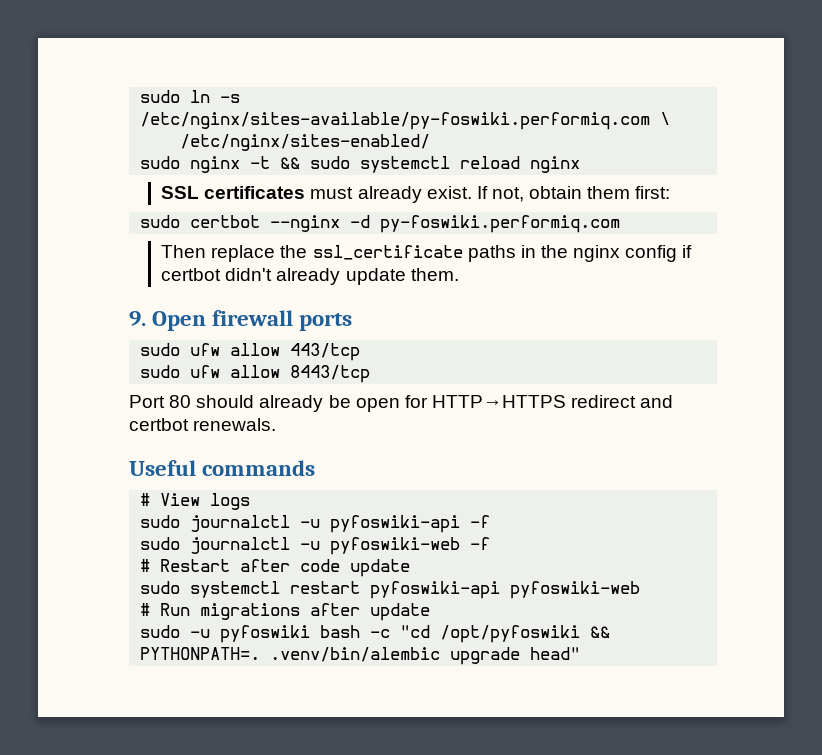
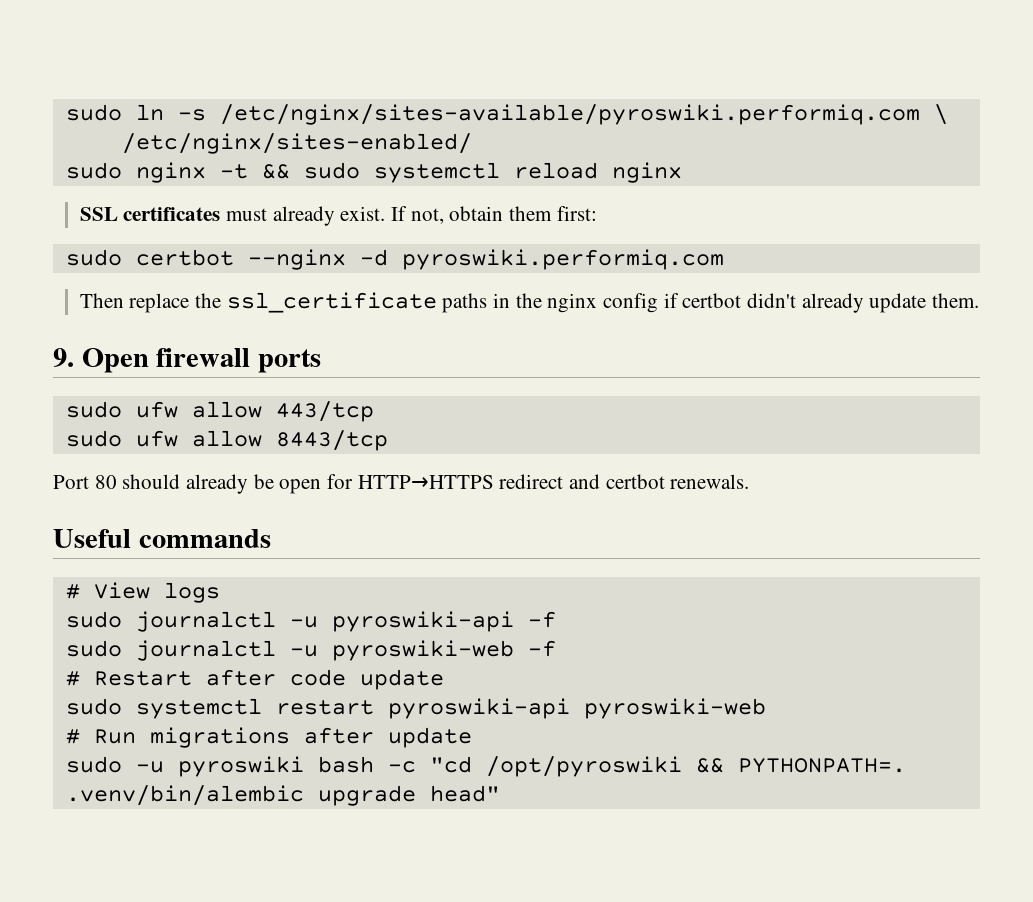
- sudo ln -s /etc/nginx/sites-available/py-foswiki.performiq.com \
+ sudo ln -s /etc/nginx/sites-available/pyroswiki.performiq.com \
- sudo certbot --nginx -d py-foswiki.performiq.com
+ sudo certbot --nginx -d pyroswiki.performiq.com
- sudo journalctl -u pyfoswiki-api -f
+ sudo journalctl -u pyroswiki-api -f
- sudo journalctl -u pyfoswiki-web -f
+ sudo journalctl -u pyroswiki-web -f
- sudo systemctl restart pyfoswiki-api pyfoswiki-web
+ sudo systemctl restart pyroswiki-api pyroswiki-web
- sudo -u pyfoswiki bash -c "cd /opt/pyfoswiki && PYTHONPATH=. .venv/bin/alembic upgrade head"
+ sudo -u pyroswiki bash -c "cd /opt/pyroswiki && PYTHONPATH=. .venv/bin/alembic upgrade head"

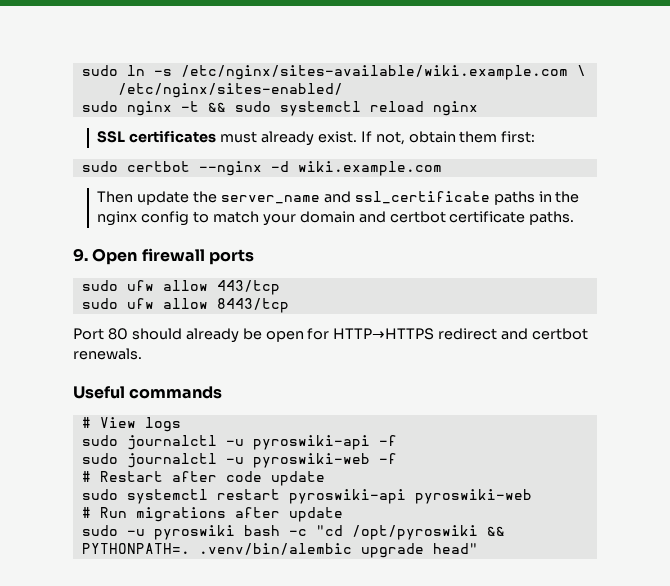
- sudo ln -s /etc/nginx/sites-available/pyroswiki.performiq.com \
+ sudo ln -s /etc/nginx/sites-available/wiki.example.com \
- sudo certbot --nginx -d pyroswiki.performiq.com
+ sudo certbot --nginx -d wiki.example.com
- Then replace the ssl_certificate paths in the nginx config if certbot didn't already update them.
+ Then update the server_name and ssl_certificate paths in the nginx config to match your domain and certbot certificate paths.

